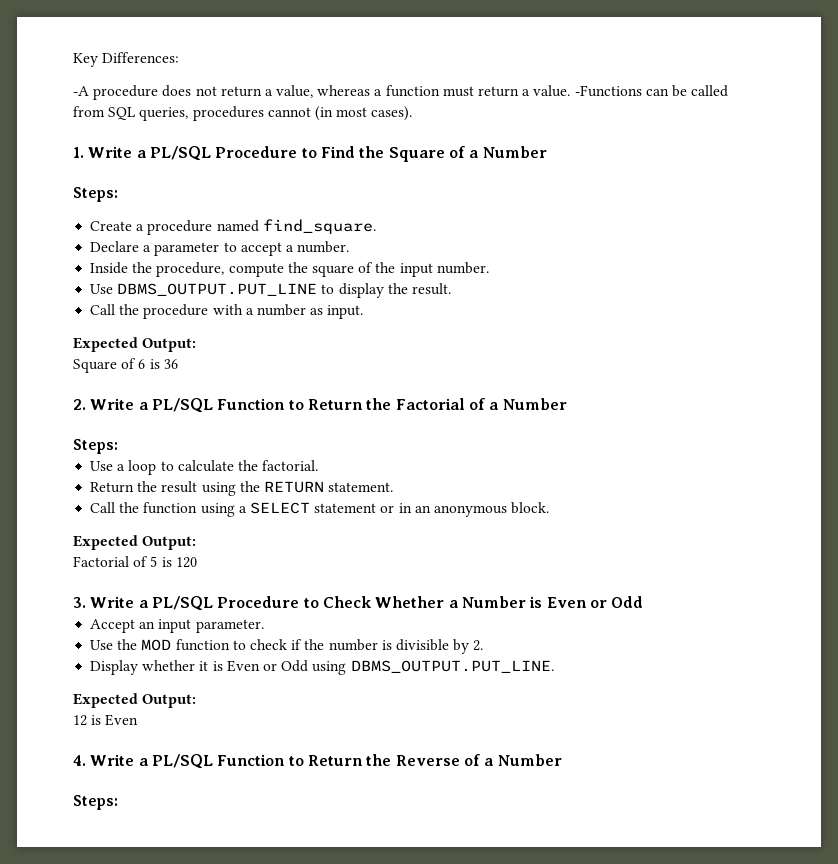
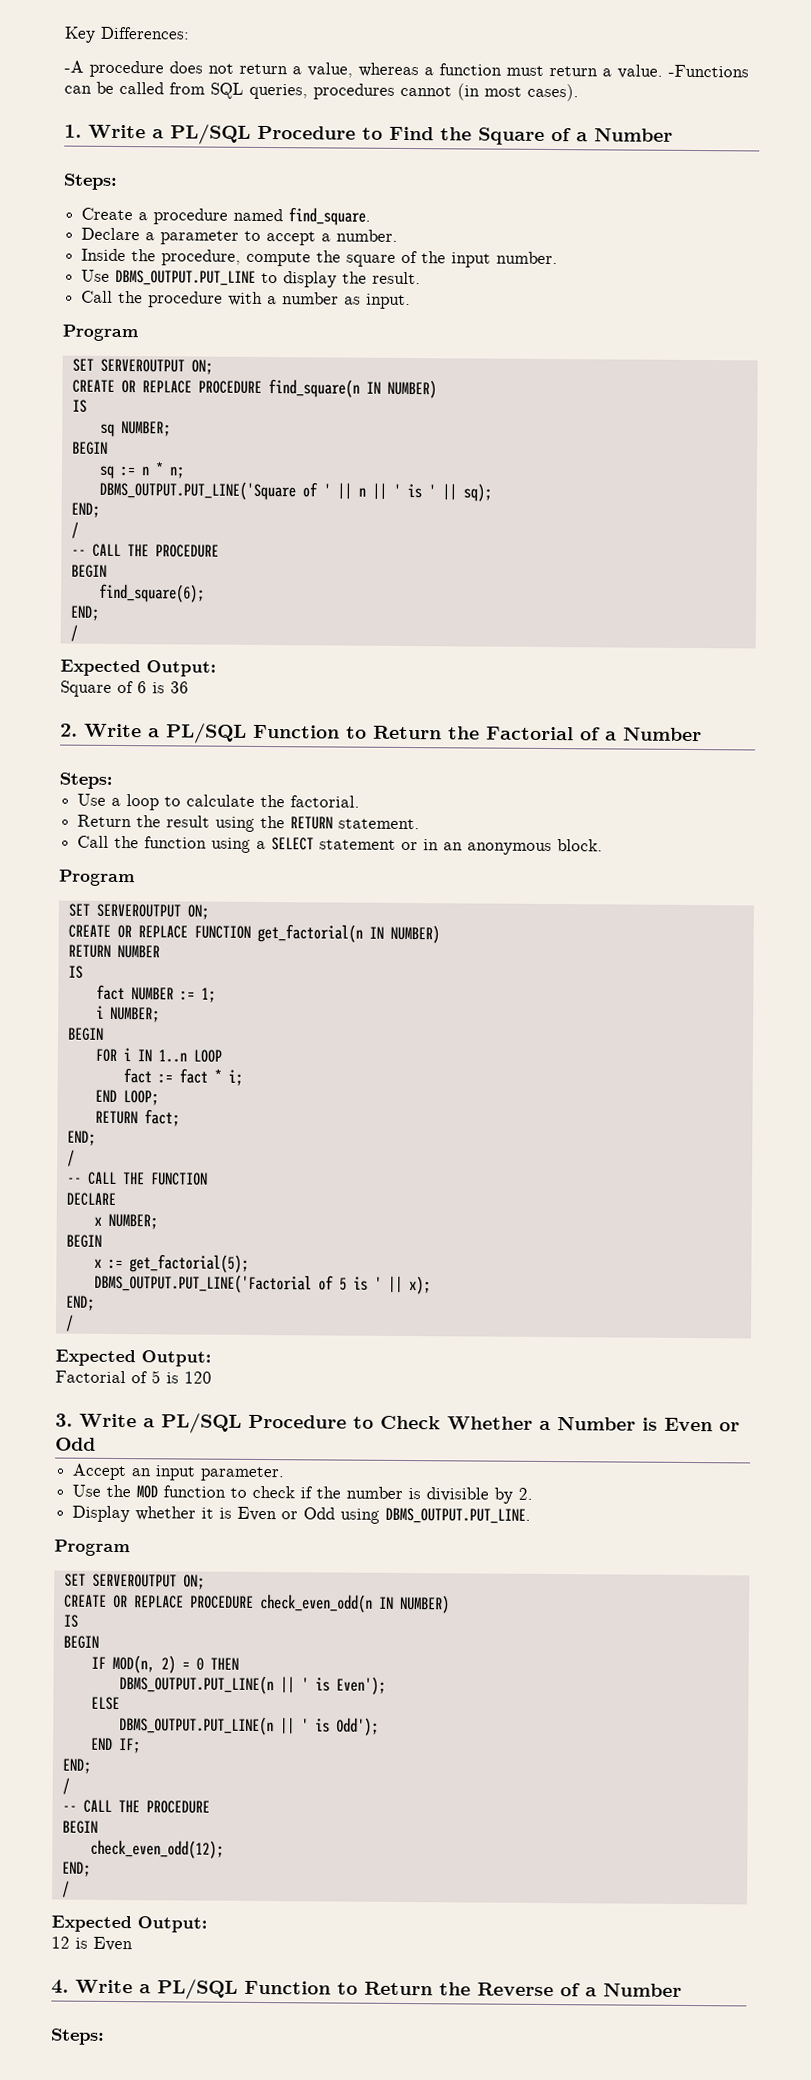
  Call the procedure with a number as input.
+ Program
+ SET SERVEROUTPUT ON;
+ CREATE OR REPLACE PROCEDURE find_square(n IN NUMBER)
+ IS
+ sq NUMBER;
+ BEGIN
+ sq := n * n;
+ DBMS_OUTPUT.PUT_LINE('Square of ' || n || ' is ' || sq);
+ END;
+ /
+ -- CALL THE PROCEDURE
+ BEGIN
+ find_square(6);
+ END;
+ /
  Call the function using a SELECT statement or in an anonymous block.
+ Program
+ SET SERVEROUTPUT ON;
+ CREATE OR REPLACE FUNCTION get_factorial(n IN NUMBER)
+ RETURN NUMBER
+ IS
+ fact NUMBER := 1;
+ i NUMBER;
+ BEGIN
+ FOR i IN 1..n LOOP
+ fact := fact * i;
+ END LOOP;
+ RETURN fact;
+ END;
+ /
+ -- CALL THE FUNCTION
+ DECLARE
+ x NUMBER;
+ BEGIN
+ x := get_factorial(5);
+ DBMS_OUTPUT.PUT_LINE('Factorial of 5 is ' || x);
+ END;
+ /
  Display whether it is Even or Odd using DBMS_OUTPUT.PUT_LINE.
+ Program
+ SET SERVEROUTPUT ON;
+ CREATE OR REPLACE PROCEDURE check_even_odd(n IN NUMBER)
+ IS
+ BEGIN
+ IF MOD(n, 2) = 0 THEN
+ DBMS_OUTPUT.PUT_LINE(n || ' is Even');
+ ELSE
+ DBMS_OUTPUT.PUT_LINE(n || ' is Odd');
+ END IF;
+ END;
+ /
+ -- CALL THE PROCEDURE
+ BEGIN
+ check_even_odd(12);
+ END;
+ /

